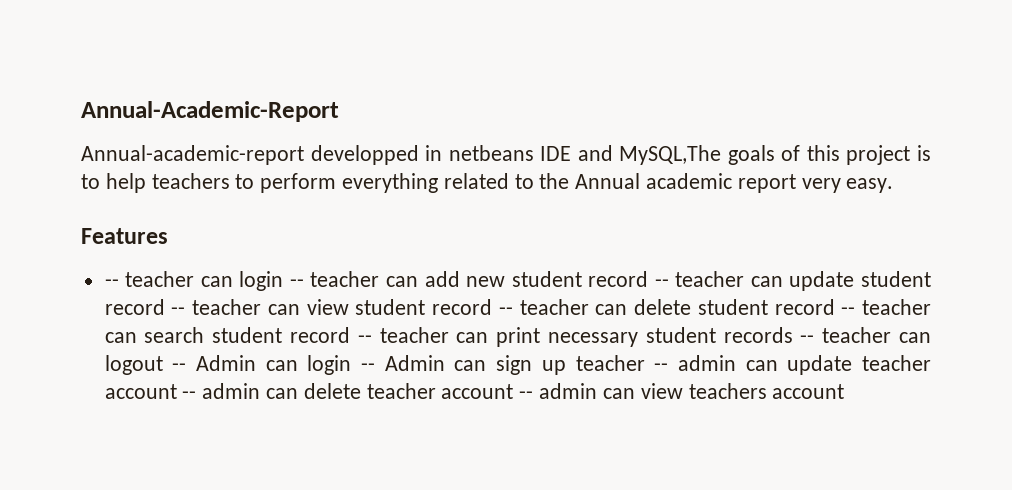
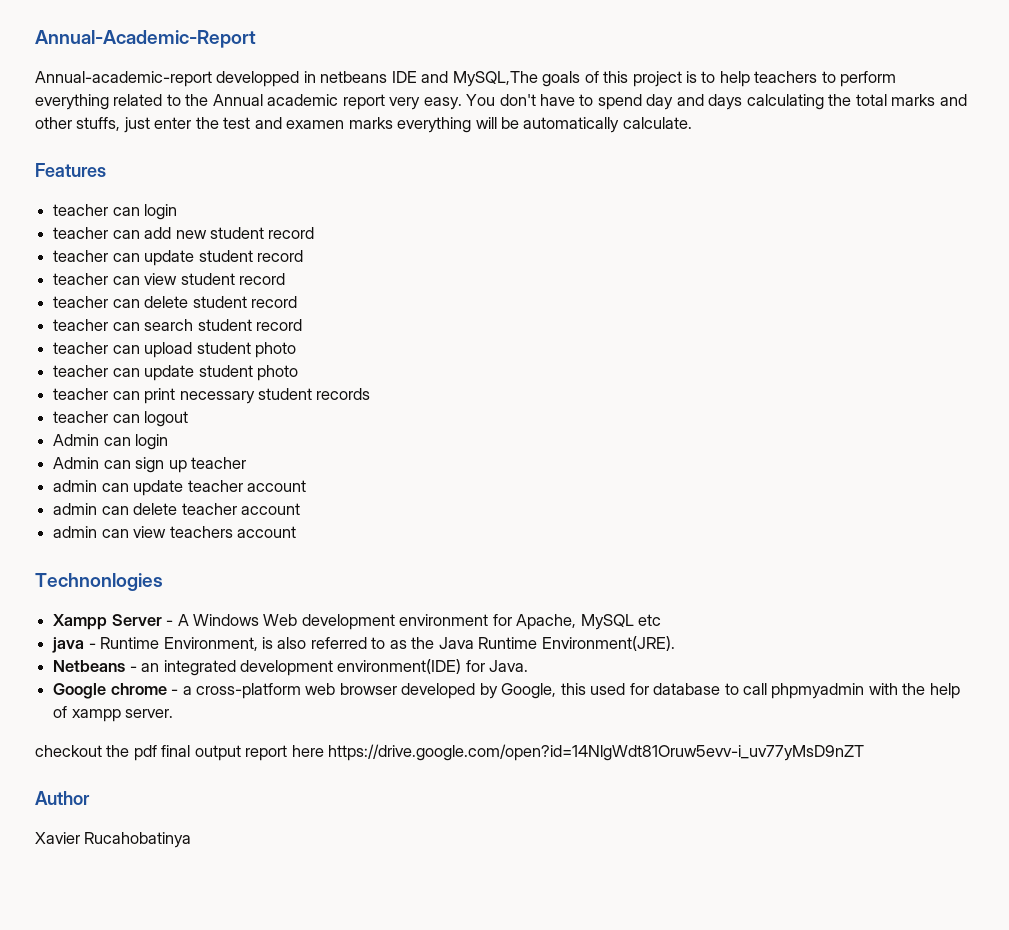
+ You don't have to spend day and days calculating the total marks and other stuffs, just enter the test and examen marks everything will be automatically calculate.
- -- teacher can login -- teacher can add new student record -- teacher can update student record -- teacher can view student record -- teacher can delete student record -- teacher can search student record -- teacher can print necessary student records -- teacher can logout -- Admin can login -- Admin can sign up teacher -- admin can update teacher account -- admin can delete teacher account -- admin can view teachers account
+ teacher can login
+ teacher can add new student record
+ teacher can update student record
+ teacher can view student record
+ teacher can delete student record
+ teacher can search student record
+ teacher can upload student photo
+ teacher can update student photo
+ teacher can print necessary student records
+ teacher can logout
+ Admin can login
+ Admin can sign up teacher
+ admin can update teacher account
+ admin can delete teacher account
+ admin can view teachers account
+ Technonlogies
+ Xampp Server - A Windows Web development environment for Apache, MySQL etc
+ java - Runtime Environment, is also referred to as the Java Runtime Environment(JRE).
+ Netbeans - an integrated development environment(IDE) for Java.
+ Google chrome - a cross-platform web browser developed by Google, this used for database to call phpmyadmin with the help of xampp server.
+ checkout the pdf final output report here https://drive.google.com/open?id=14NlgWdt81Oruw5evv-i_uv77yMsD9nZT
+ Author
+ Xavier Rucahobatinya

